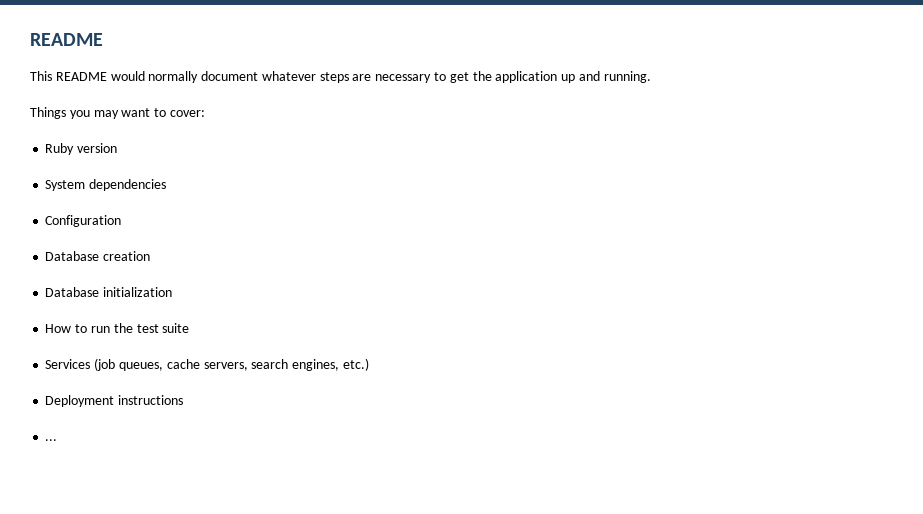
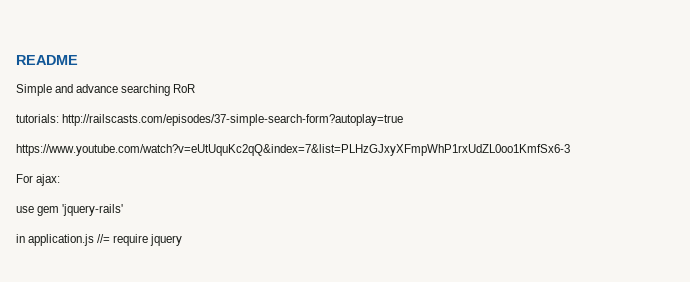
- This README would normally document whatever steps are necessary to get the application up and running.
- Things you may want to cover:
- Ruby version
- System dependencies
- Configuration
- Database creation
- Database initialization
- How to run the test suite
- Services (job queues, cache servers, search engines, etc.)
- Deployment instructions
- ...
+ Simple and advance searching RoR
+ tutorials: http://railscasts.com/episodes/37-simple-search-form?autoplay=true
+ https://www.youtube.com/watch?v=eUtUquKc2qQ&index=7&list=PLHzGJxyXFmpWhP1rxUdZL0oo1KmfSx6-3
+ For ajax:
+ use gem 'jquery-rails'
+ in application.js //= require jquery

